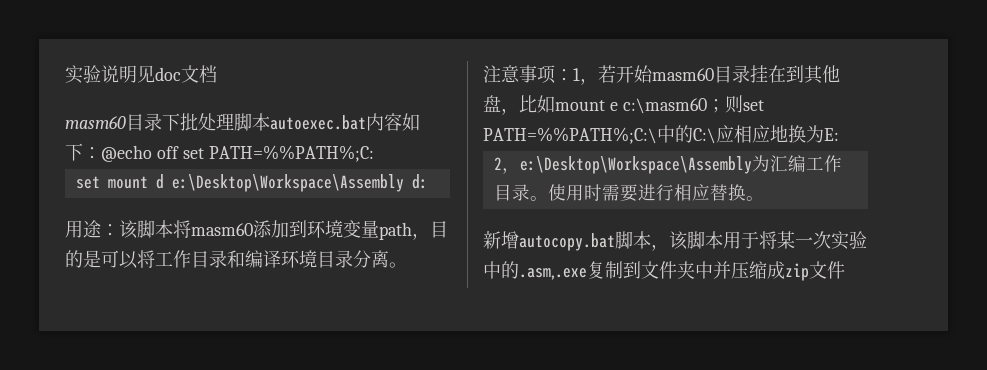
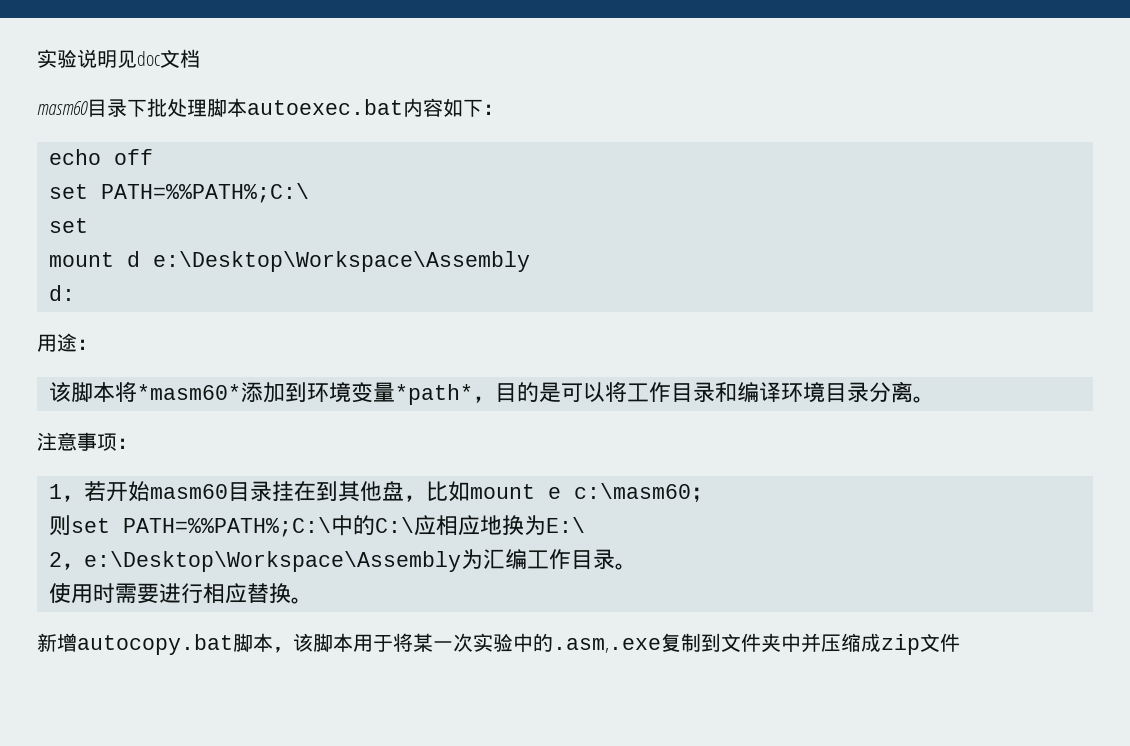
- masm60目录下批处理脚本autoexec.bat内容如下：@echo off set PATH=%%PATH%;C:
- set mount d e:\Desktop\Workspace\Assembly d:
+ masm60目录下批处理脚本autoexec.bat内容如下：
+ echo off
+ set PATH=%%PATH%;C:\
+ set
+ mount d e:\Desktop\Workspace\Assembly
+ d:
- 用途：该脚本将masm60添加到环境变量path，目的是可以将工作目录和编译环境目录分离。
+ 用途：
+ 该脚本将*masm60*添加到环境变量*path*，目的是可以将工作目录和编译环境目录分离。
- 注意事项：1，若开始masm60目录挂在到其他盘，比如mount e c:\masm60；则set PATH=%%PATH%;C:\中的C:\应相应地换为E:
+ 注意事项：
+ 1，若开始masm60目录挂在到其他盘，比如mount e c:\masm60；
+ 则set PATH=%%PATH%;C:\中的C:\应相应地换为E:\
- 2，e:\Desktop\Workspace\Assembly为汇编工作目录。使用时需要进行相应替换。
+ 2，e:\Desktop\Workspace\Assembly为汇编工作目录。
+ 使用时需要进行相应替换。

